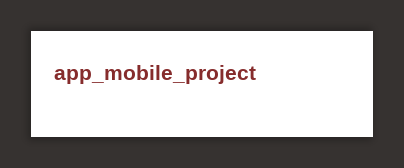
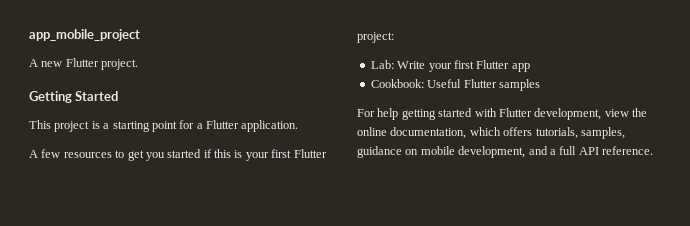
+ A new Flutter project.
+ Getting Started
+ This project is a starting point for a Flutter application.
+ A few resources to get you started if this is your first Flutter project:
+ Lab: Write your first Flutter app
+ Cookbook: Useful Flutter samples
+ For help getting started with Flutter development, view the online documentation, which offers tutorials, samples, guidance on mobile development, and a full API reference.

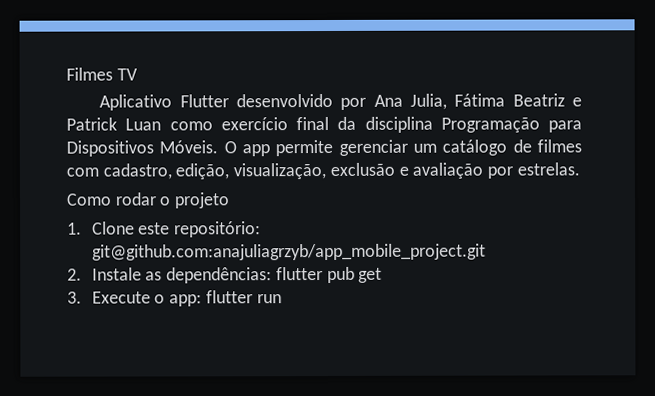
- app_mobile_project
- A new Flutter project.
- Getting Started
- This project is a starting point for a Flutter application.
- A few resources to get you started if this is your first Flutter project:
- Lab: Write your first Flutter app
- Cookbook: Useful Flutter samples
- For help getting started with Flutter development, view the online documentation, which offers tutorials, samples, guidance on mobile development, and a full API reference.
+ Filmes TV
+ Aplicativo Flutter desenvolvido por Ana Julia, Fátima Beatriz e Patrick Luan como exercício final da disciplina Programação para Dispositivos Móveis. O app permite gerenciar um catálogo de filmes com cadastro, edição, visualização, exclusão e avaliação por estrelas.
+ Como rodar o projeto
+ 1. Clone este repositório: git@github.com:anajuliagrzyb/app_mobile_project.git
+ 2. Instale as dependências: flutter pub get
+ 3. Execute o app: flutter run

